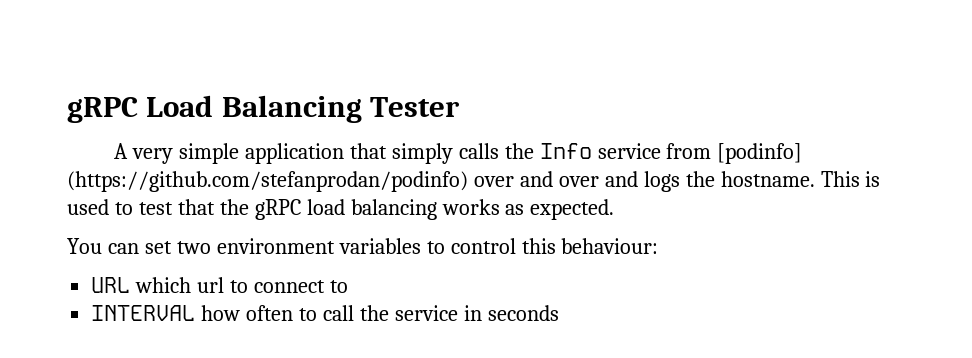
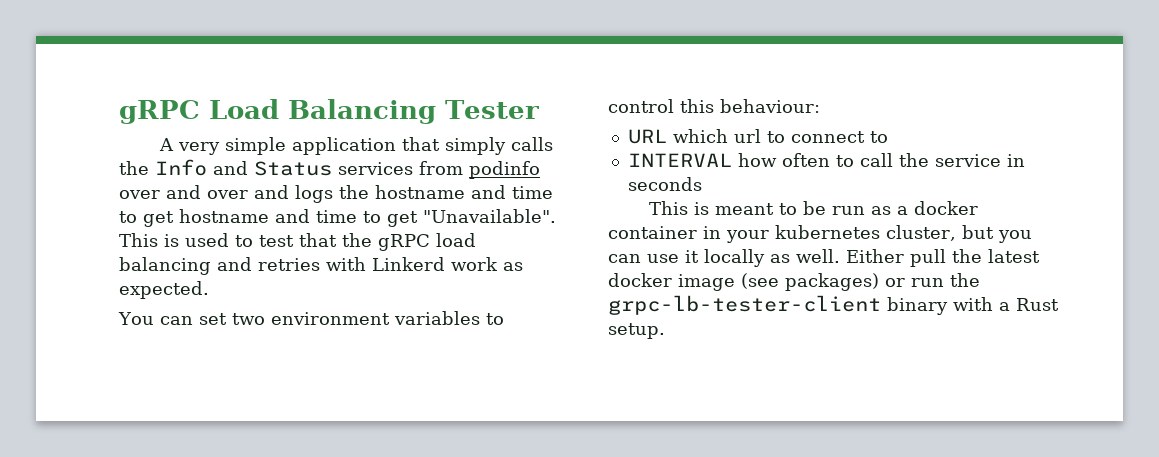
- A very simple application that simply calls the Info service from [podinfo] (https://github.com/stefanprodan/podinfo) over and over and logs the hostname.
+ A very simple application that simply calls the Info and Status services from podinfo over and over and logs the hostname and time to get hostname and time to get "Unavailable".
- This is used to test that the gRPC load balancing works as expected.
+ This is used to test that the gRPC load balancing and retries with Linkerd work as expected.
+ This is meant to be run as a docker container in your kubernetes cluster, but you can use it locally as well. Either pull the latest docker image (see packages) or run the grpc-lb-tester-client binary with a Rust setup.

